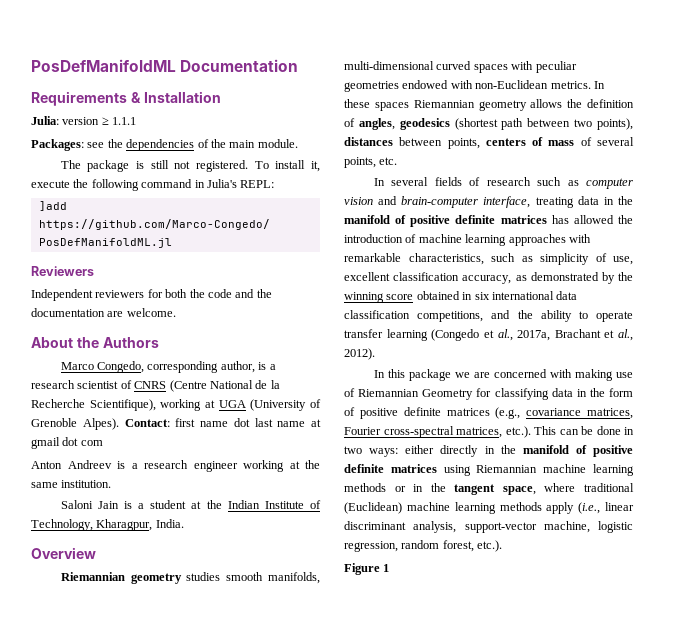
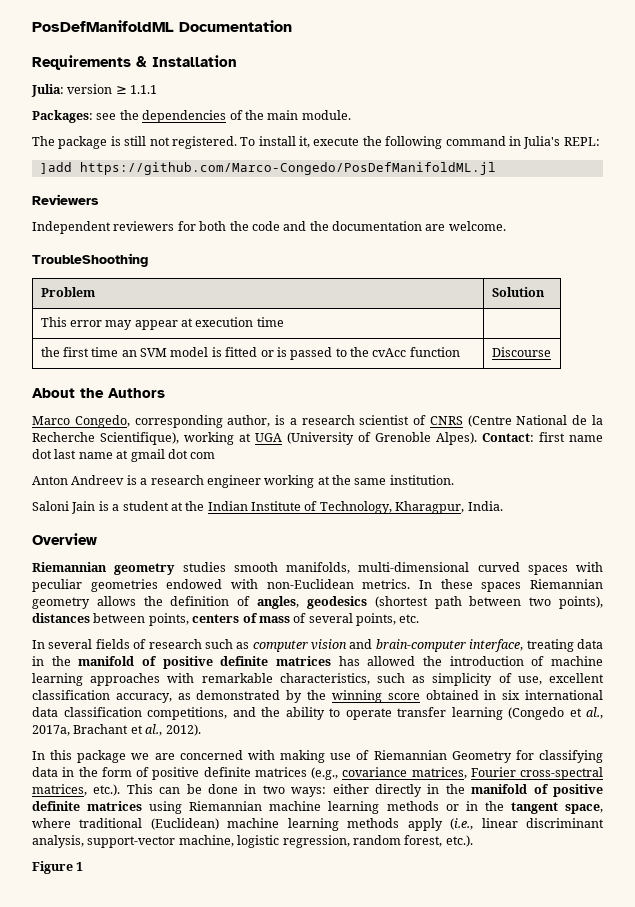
+ TroubleShoothing
+ Problem | Solution
+ This error may appear at execution time |
+ the first time an SVM model is fitted or is passed to the cvAcc function | Discourse

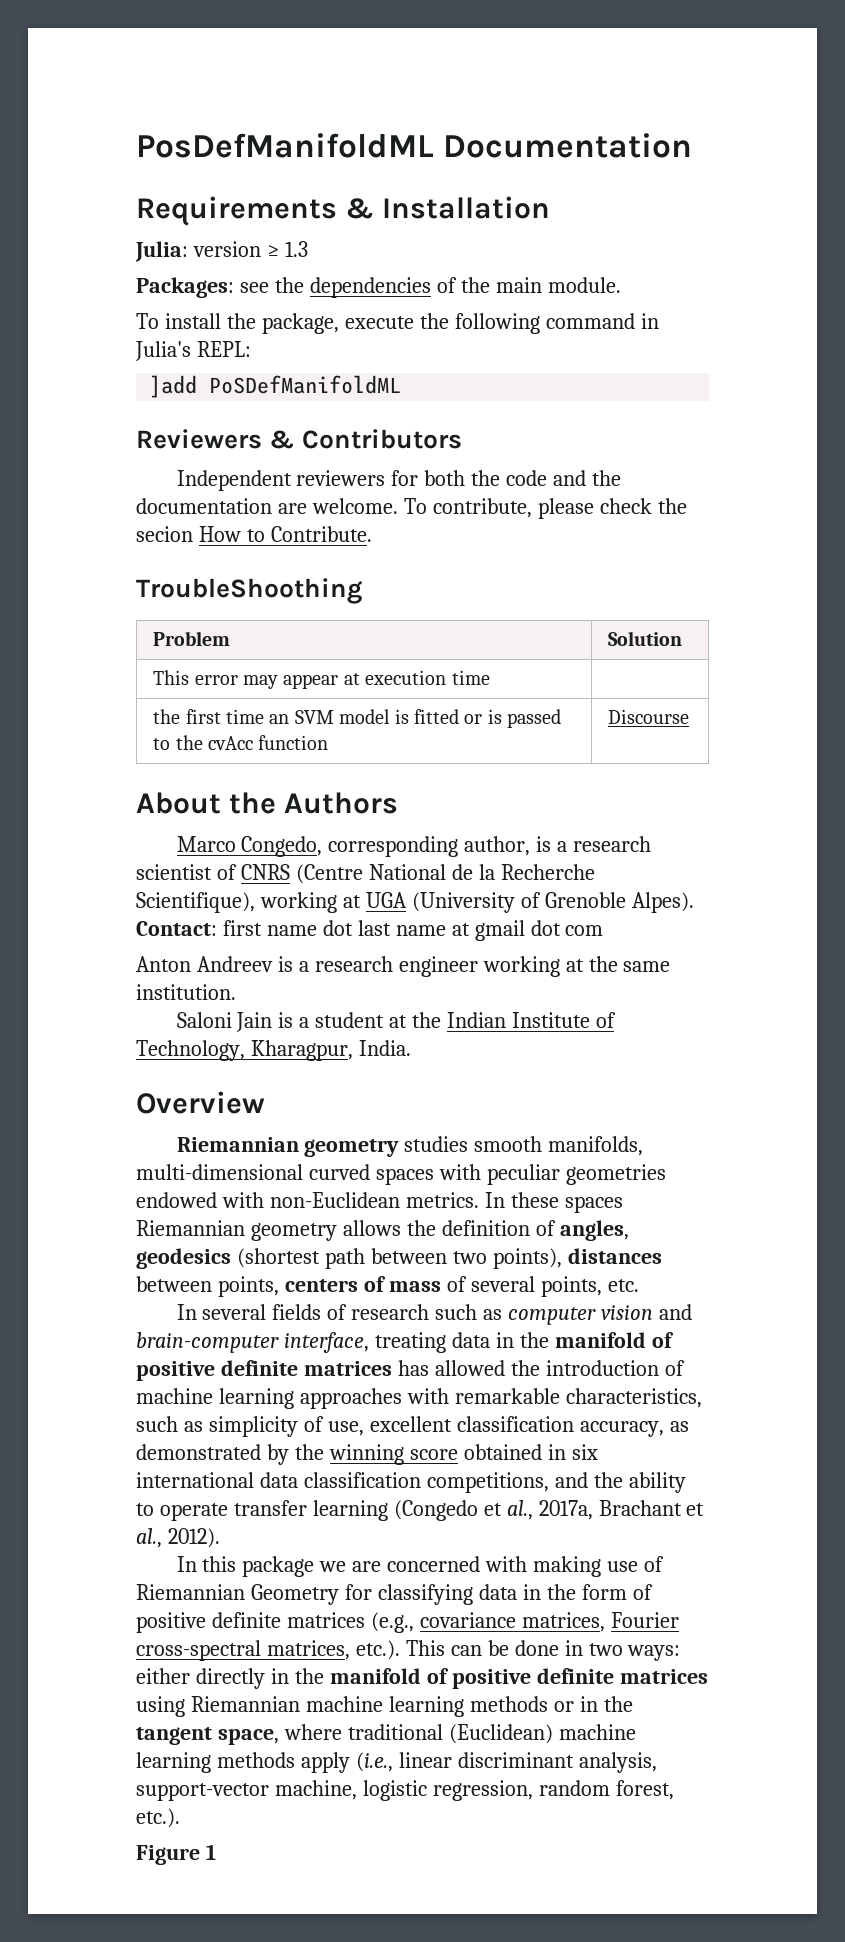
- Julia: version ≥ 1.1.1
+ Julia: version ≥ 1.3
- The package is still not registered. To install it, execute the following command in Julia's REPL:
+ To install the package, execute the following command in Julia's REPL:
- ]add https://github.com/Marco-Congedo/PosDefManifoldML.jl
+ ]add PoSDefManifoldML
- Reviewers
+ Reviewers & Contributors
+ To contribute, please check the secion How to Contribute.

